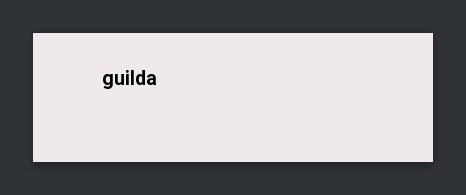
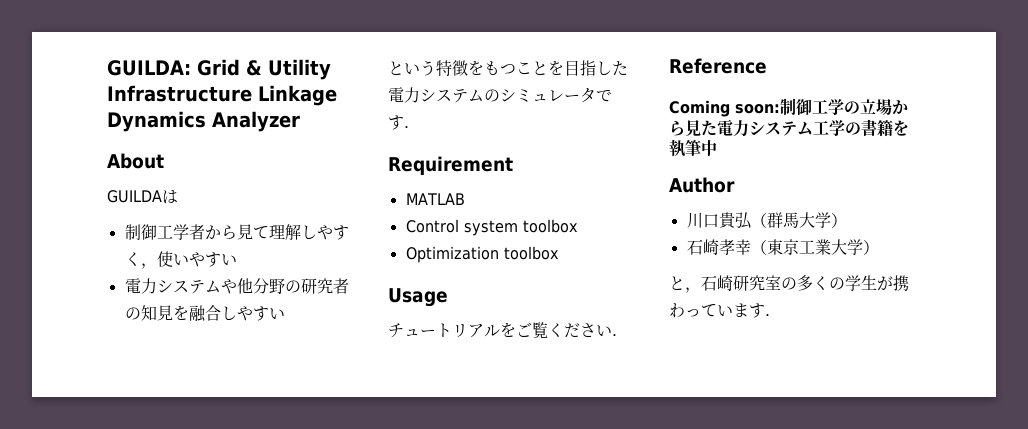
- guilda
+ GUILDA: Grid & Utility Infrastructure Linkage Dynamics Analyzer
+ About
+ GUILDAは
+ 制御工学者から見て理解しやすく，使いやすい
+ 電力システムや他分野の研究者の知見を融合しやすい
+ という特徴をもつことを目指した電力システムのシミュレータです．
+ Requirement
+ MATLAB
+ Control system toolbox
+ Optimization toolbox
+ Usage
+ チュートリアルをご覧ください．
+ Reference
+ Coming soon:制御工学の立場から見た電力システム工学の書籍を執筆中
+ Author
+ 川口貴弘（群馬大学）
+ 石崎孝幸（東京工業大学）
+ と，石崎研究室の多くの学生が携わっています．

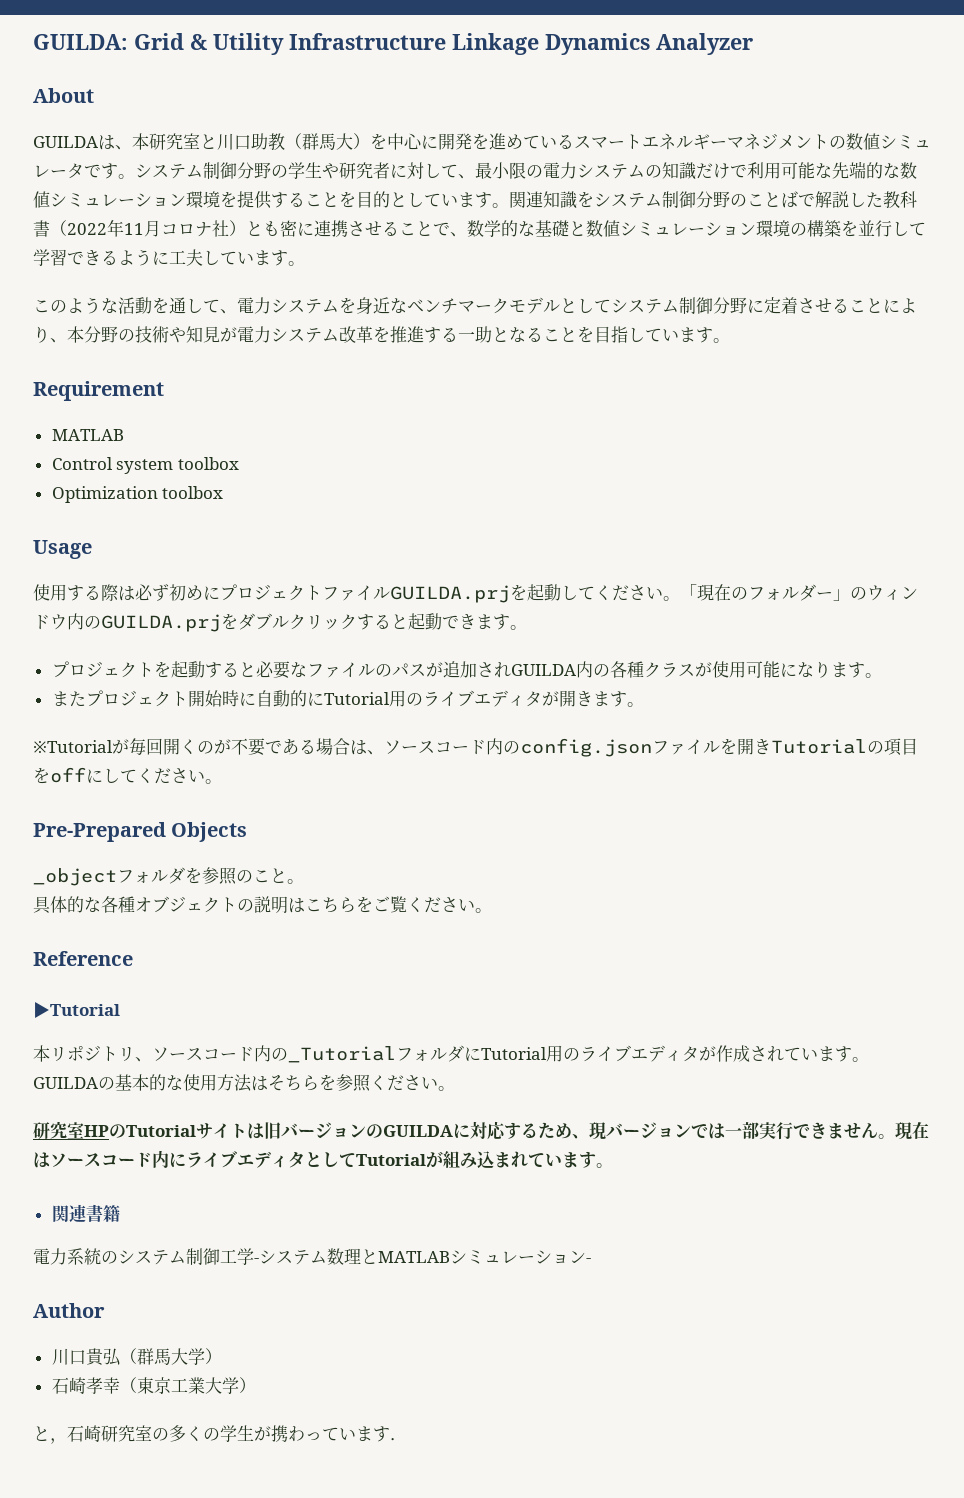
- GUILDAは
- 制御工学者から見て理解しやすく，使いやすい
- 電力システムや他分野の研究者の知見を融合しやすい
- という特徴をもつことを目指した電力システムのシミュレータです．
+ GUILDAは、本研究室と川口助教（群馬大）を中心に開発を進めているスマートエネルギーマネジメントの数値シミュレータです。システム制御分野の学生や研究者に対して、最小限の電力システムの知識だけで利用可能な先端的な数値シミュレーション環境を提供することを目的としています。関連知識をシステム制御分野のことばで解説した教科書（2022年11月コロナ社）とも密に連携させることで、数学的な基礎と数値シミュレーション環境の構築を並行して学習できるように工夫しています。
+ このような活動を通して、電力システムを身近なベンチマークモデルとしてシステム制御分野に定着させることにより、本分野の技術や知見が電力システム改革を推進する一助となることを目指しています。
- チュートリアルをご覧ください．
+ 使用する際は必ず初めにプロジェクトファイルGUILDA.prjを起動してください。「現在のフォルダー」のウィンドウ内のGUILDA.prjをダブルクリックすると起動できます。
+ プロジェクトを起動すると必要なファイルのパスが追加されGUILDA内の各種クラスが使用可能になります。
+ またプロジェクト開始時に自動的にTutorial用のライブエディタが開きます。
+ ※Tutorialが毎回開くのが不要である場合は、ソースコード内のconfig.jsonファイルを開きTutorialの項目をoffにしてください。
+ Pre-Prepared Objects
+ _objectフォルダを参照のこと。
+ 具体的な各種オブジェクトの説明はこちらをご覧ください。
- Coming soon:制御工学の立場から見た電力システム工学の書籍を執筆中
+ ▶Tutorial
+ 本リポジトリ、ソースコード内の_TutorialフォルダにTutorial用のライブエディタが作成されています。GUILDAの基本的な使用方法はそちらを参照ください。
+ 研究室HPのTutorialサイトは旧バージョンのGUILDAに対応するため、現バージョンでは一部実行できません。現在はソースコード内にライブエディタとしてTutorialが組み込まれています。
+ 関連書籍
+ 電力系統のシステム制御工学-システム数理とMATLABシミュレーション-

